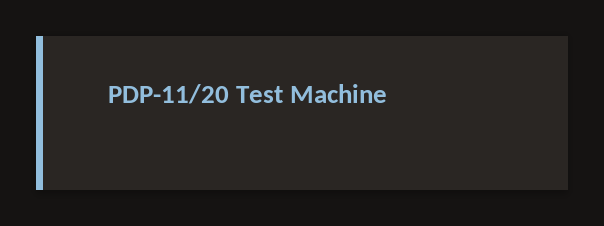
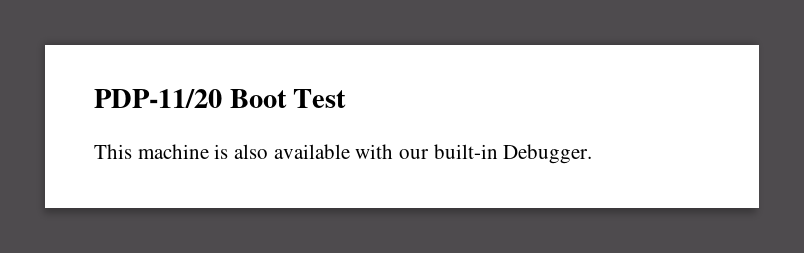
- PDP-11/20 Test Machine
+ PDP-11/20 Boot Test
+ This machine is also available with our built-in Debugger.

